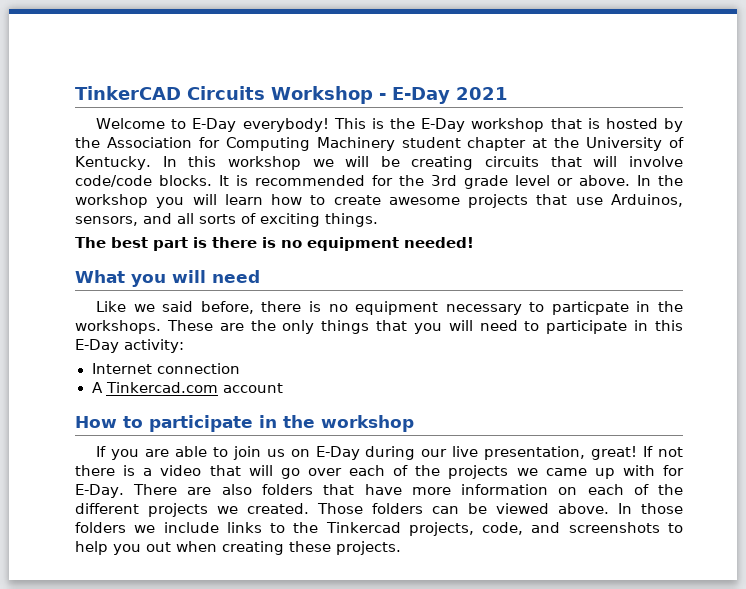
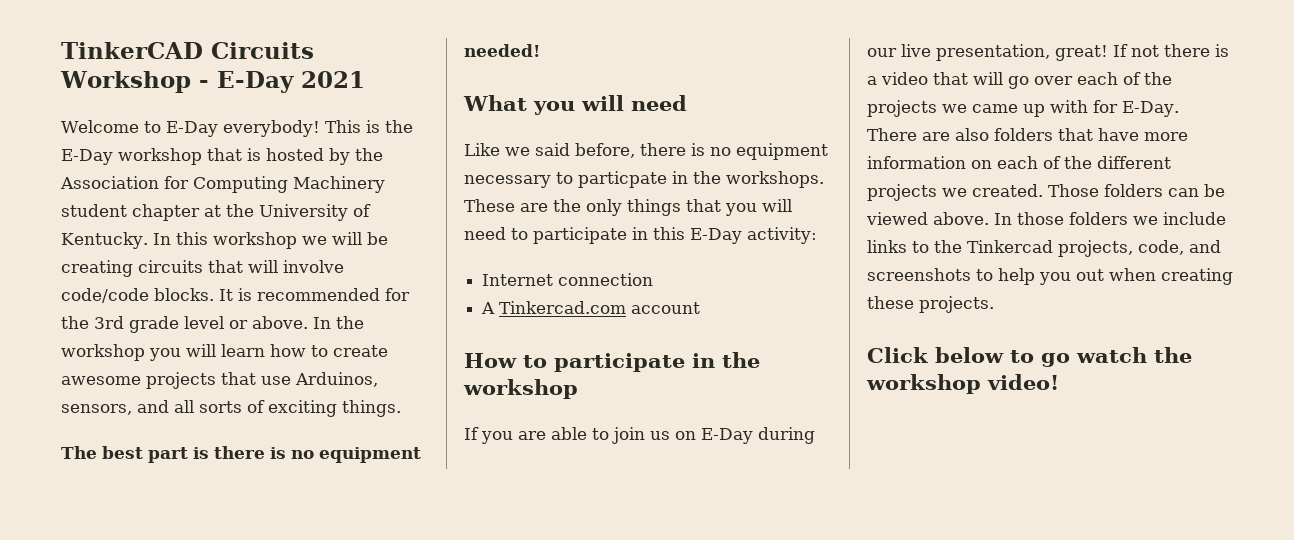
+ Click below to go watch the workshop video!

